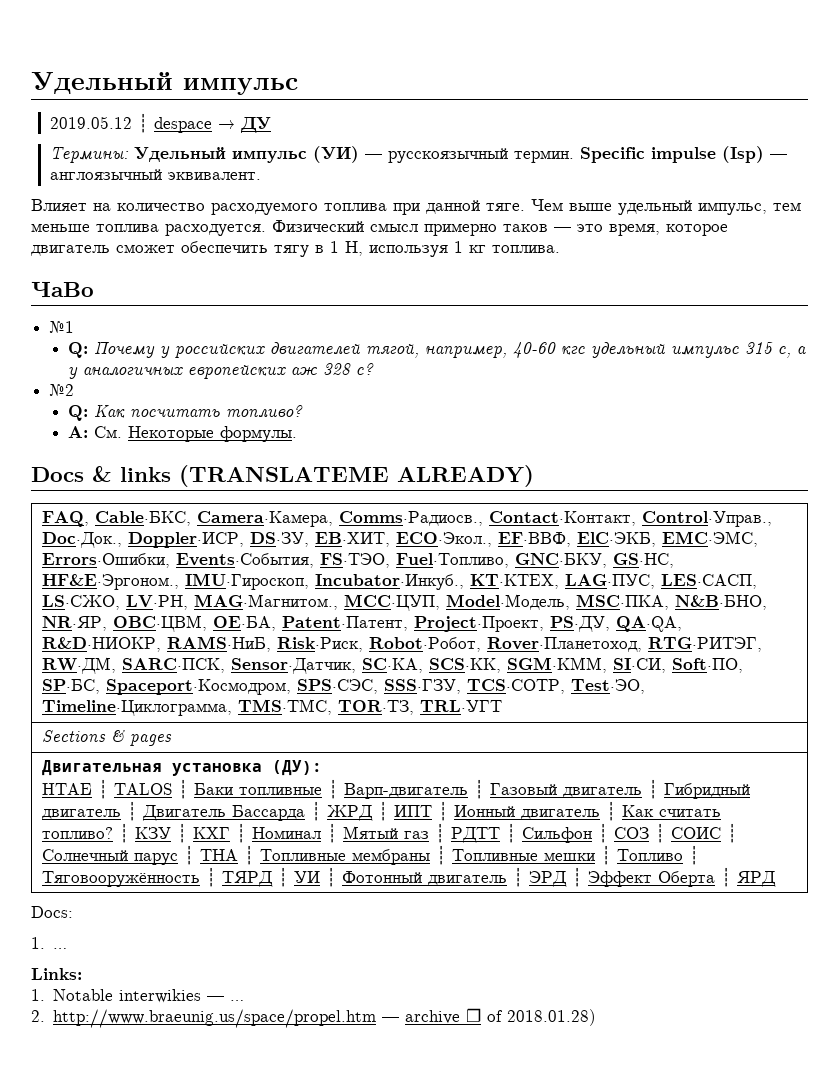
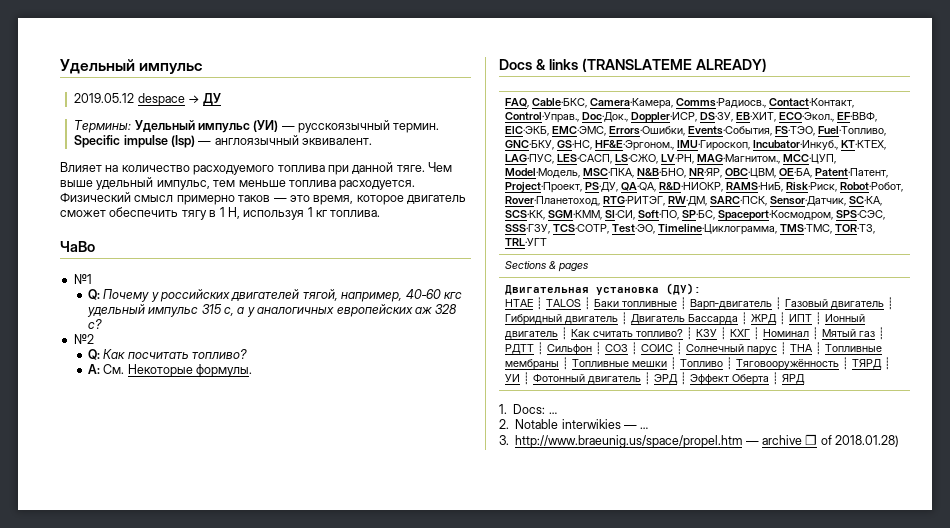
- 2019.05.12 ┊ despace → ДУ
+ 2019.05.12 despace → ДУ
- Docs:
- 1. …
- Links:
- 1. Notable interwikies — …
+ 1. Docs: …
+ 2. Notable interwikies — …
- 2. http://www.braeunig.us/space/propel.htm — archive ❐ of 2018.01.28)
+ 3. http://www.braeunig.us/space/propel.htm — archive ❐ of 2018.01.28)

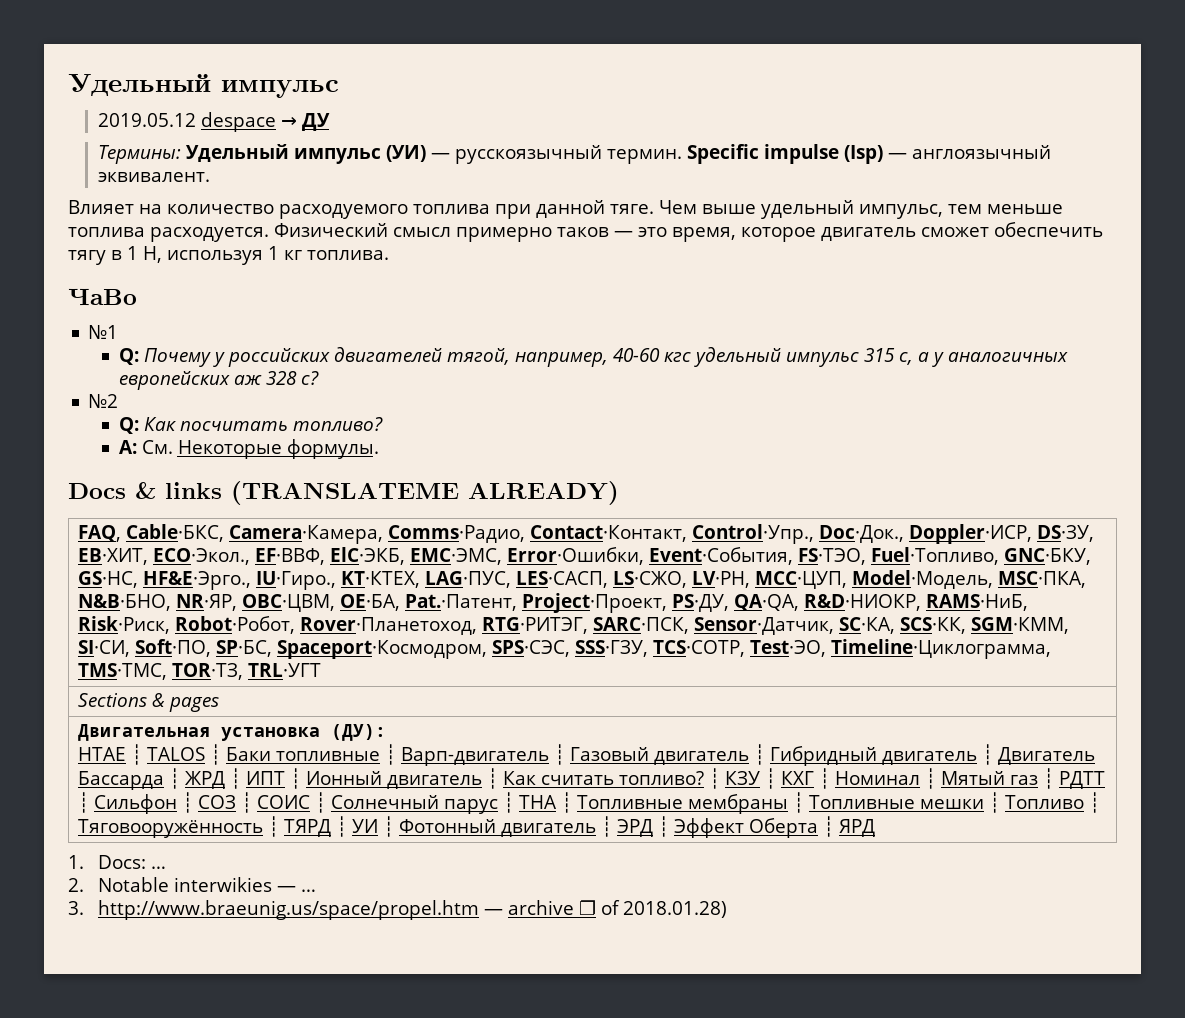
- FAQ, Cable·БКС, Camera·Камера, Comms·Радиосв., Contact·Контакт, Control·Управ., Doc·Док., Doppler·ИСР, DS·ЗУ, EB·ХИТ, ECO·Экол., EF·ВВФ, ElC·ЭКБ, EMC·ЭМС, Errors·Ошибки, Events·События, FS·ТЭО, Fuel·Топливо, GNC·БКУ, GS·НС, HF&E·Эргоном., IMU·Гироскоп, Incubator·Инкуб., KT·КТЕХ, LAG·ПУC, LES·САСП, LS·СЖО, LV·РН, MAG·Магнитом., MCC·ЦУП, Model·Модель, MSC·ПКА, N&B·БНО, NR·ЯР, OBC·ЦВМ, OE·БА, Patent·Патент, Project·Проект, PS·ДУ, QA·QA, R&D·НИОКР, RAMS·НиБ, Risk·Риск, Robot·Робот, Rover·Планетоход, RTG·РИТЭГ, RW·ДМ, SARC·ПСК, Sensor·Датчик, SC·КА, SCS·КК, SGM·КММ, SI·СИ, Soft·ПО, SP·БС, Spaceport·Космодром, SPS·СЭС, SSS·ГЗУ, TCS·СОТР, Test·ЭО, Timeline·Циклограмма, TMS·ТМС, TOR·ТЗ, TRL·УГТ
+ FAQ, Cable·БКС, Camera·Камера, Comms·Радио, Contact·Контакт, Control·Упр., Doc·Док., Doppler·ИСР, DS·ЗУ, EB·ХИТ, ECO·Экол., EF·ВВФ, ElC·ЭКБ, EMC·ЭМС, Error·Ошибки, Event·События, FS·ТЭО, Fuel·Топливо, GNC·БКУ, GS·НС, HF&E·Эрго., IU·Гиро., KT·КТЕХ, LAG·ПУC, LES·САСП, LS·СЖО, LV·РН, MCC·ЦУП, Model·Модель, MSC·ПКА, N&B·БНО, NR·ЯР, OBC·ЦВМ, OE·БА, Pat.·Патент, Project·Проект, PS·ДУ, QA·QA, R&D·НИОКР, RAMS·НиБ, Risk·Риск, Robot·Робот, Rover·Планетоход, RTG·РИТЭГ, SARC·ПСК, Sensor·Датчик, SC·КА, SCS·КК, SGM·КММ, SI·СИ, Soft·ПО, SP·БС, Spaceport·Космодром, SPS·СЭС, SSS·ГЗУ, TCS·СОТР, Test·ЭО, Timeline·Циклограмма, TMS·ТМС, TOR·ТЗ, TRL·УГТ

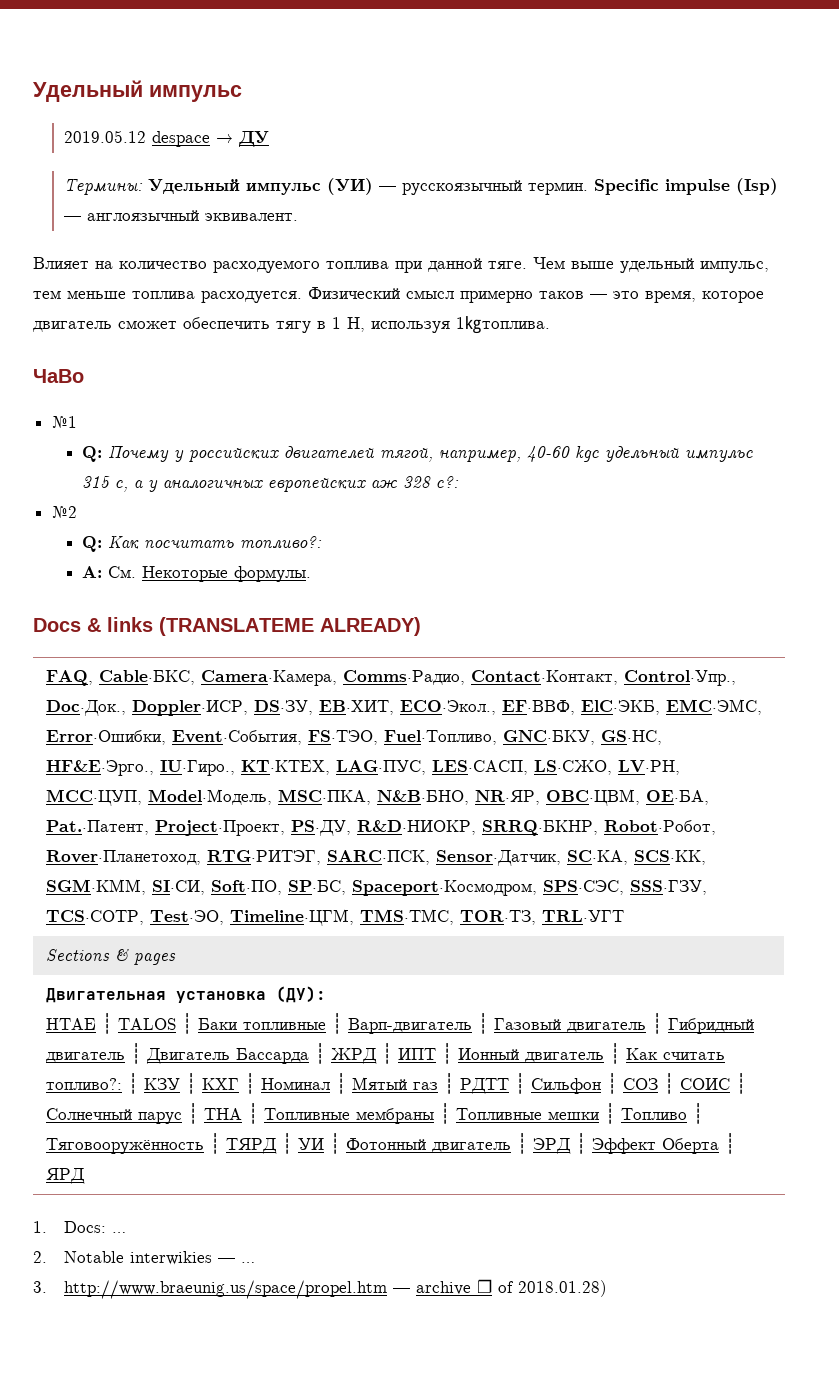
- Физический смысл примерно таков — это время, которое двигатель сможет обеспечить тягу в 1 Н, используя 1 кг топлива.
+ Физический смысл примерно таков — это время, которое двигатель сможет обеспечить тягу в 1 Н, используя 1㎏топлива.
- Q: Почему у российских двигателей тягой, например, 40‑60 кгс удельный импульс 315 с, а у аналогичных европейских аж 328 с?
+ Q: Почему у российских двигателей тягой, например, 40‑60 kgс удельный импульс 315 с, а у аналогичных европейских аж 328 с?:
- Q: Как посчитать топливо?
+ Q: Как посчитать топливо?:
- FAQ, Cable·БКС, Camera·Камера, Comms·Радио, Contact·Контакт, Control·Упр., Doc·Док., Doppler·ИСР, DS·ЗУ, EB·ХИТ, ECO·Экол., EF·ВВФ, ElC·ЭКБ, EMC·ЭМС, Error·Ошибки, Event·События, FS·ТЭО, Fuel·Топливо, GNC·БКУ, GS·НС, HF&E·Эрго., IU·Гиро., KT·КТЕХ, LAG·ПУC, LES·САСП, LS·СЖО, LV·РН, MCC·ЦУП, Model·Модель, MSC·ПКА, N&B·БНО, NR·ЯР, OBC·ЦВМ, OE·БА, Pat.·Патент, Project·Проект, PS·ДУ, QA·QA, R&D·НИОКР, RAMS·НиБ, Risk·Риск, Robot·Робот, Rover·Планетоход, RTG·РИТЭГ, SARC·ПСК, Sensor·Датчик, SC·КА, SCS·КК, SGM·КММ, SI·СИ, Soft·ПО, SP·БС, Spaceport·Космодром, SPS·СЭС, SSS·ГЗУ, TCS·СОТР, Test·ЭО, Timeline·Циклограмма, TMS·ТМС, TOR·ТЗ, TRL·УГТ
+ FAQ, Cable·БКС, Camera·Камера, Comms·Радио, Contact·Контакт, Control·Упр., Doc·Док., Doppler·ИСР, DS·ЗУ, EB·ХИТ, ECO·Экол., EF·ВВФ, ElC·ЭКБ, EMC·ЭМС, Error·Ошибки, Event·События, FS·ТЭО, Fuel·Топливо, GNC·БКУ, GS·НС, HF&E·Эрго., IU·Гиро., KT·КТЕХ, LAG·ПУC, LES·САСП, LS·СЖО, LV·РН, MCC·ЦУП, Model·Модель, MSC·ПКА, N&B·БНО, NR·ЯР, OBC·ЦВМ, OE·БА, Pat.·Патент, Project·Проект, PS·ДУ, R&D·НИОКР, SRRQ·БКНР, Robot·Робот, Rover·Планетоход, RTG·РИТЭГ, SARC·ПСК, Sensor·Датчик, SC·КА, SCS·КК, SGM·КММ, SI·СИ, Soft·ПО, SP·БС, Spaceport·Космодром, SPS·СЭС, SSS·ГЗУ, TCS·СОТР, Test·ЭО, Timeline·ЦГМ, TMS·ТМС, TOR·ТЗ, TRL·УГТ
- HTAE ┊ TALOS ┊ Баки топливные ┊ Варп‑двигатель ┊ Газовый двигатель ┊ Гибридный двигатель ┊ Двигатель Бассарда ┊ ЖРД ┊ ИПТ ┊ Ионный двигатель ┊ Как считать топливо?
+ HTAE ┊ TALOS ┊ Баки топливные ┊ Варп‑двигатель ┊ Газовый двигатель ┊ Гибридный двигатель ┊ Двигатель Бассарда ┊ ЖРД ┊ ИПТ ┊ Ионный двигатель ┊ Как считать топливо?:

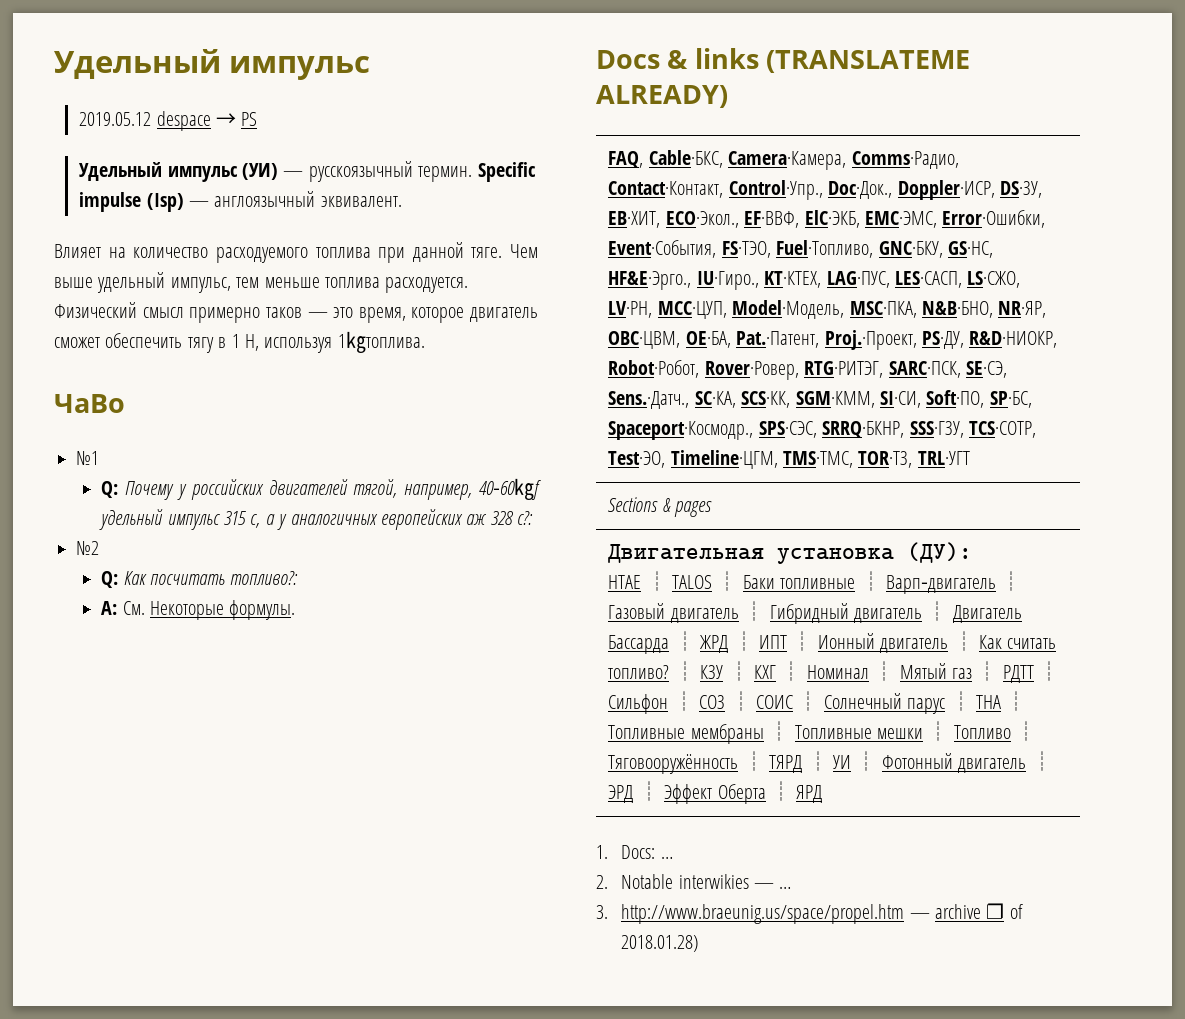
- 2019.05.12 despace → ДУ
- Термины: Удельный импульс (УИ) — русскоязычный термин.
+ 2019.05.12 despace → PS
+ Удельный импульс (УИ) — русскоязычный термин.
- Q: Почему у российских двигателей тягой, например, 40‑60 kgс удельный импульс 315 с, а у аналогичных европейских аж 328 с?:
+ Q: Почему у российских двигателей тягой, например, 40‑60㎏f удельный импульс 315 с, а у аналогичных европейских аж 328 с?:
- FAQ, Cable·БКС, Camera·Камера, Comms·Радио, Contact·Контакт, Control·Упр., Doc·Док., Doppler·ИСР, DS·ЗУ, EB·ХИТ, ECO·Экол., EF·ВВФ, ElC·ЭКБ, EMC·ЭМС, Error·Ошибки, Event·События, FS·ТЭО, Fuel·Топливо, GNC·БКУ, GS·НС, HF&E·Эрго., IU·Гиро., KT·КТЕХ, LAG·ПУC, LES·САСП, LS·СЖО, LV·РН, MCC·ЦУП, Model·Модель, MSC·ПКА, N&B·БНО, NR·ЯР, OBC·ЦВМ, OE·БА, Pat.·Патент, Project·Проект, PS·ДУ, R&D·НИОКР, SRRQ·БКНР, Robot·Робот, Rover·Планетоход, RTG·РИТЭГ, SARC·ПСК, Sensor·Датчик, SC·КА, SCS·КК, SGM·КММ, SI·СИ, Soft·ПО, SP·БС, Spaceport·Космодром, SPS·СЭС, SSS·ГЗУ, TCS·СОТР, Test·ЭО, Timeline·ЦГМ, TMS·ТМС, TOR·ТЗ, TRL·УГТ
+ FAQ, Cable·БКС, Camera·Камера, Comms·Радио, Contact·Контакт, Control·Упр., Doc·Док., Doppler·ИСР, DS·ЗУ, EB·ХИТ, ECO·Экол., EF·ВВФ, ElC·ЭКБ, EMC·ЭМС, Error·Ошибки, Event·События, FS·ТЭО, Fuel·Топливо, GNC·БКУ, GS·НС, HF&E·Эрго., IU·Гиро., KT·КТЕХ, LAG·ПУC, LES·САСП, LS·СЖО, LV·РН, MCC·ЦУП, Model·Модель, MSC·ПКА, N&B·БНО, NR·ЯР, OBC·ЦВМ, OE·БА, Pat.·Патент, Proj.·Проект, PS·ДУ, R&D·НИОКР, Robot·Робот, Rover·Ровер, RTG·РИТЭГ, SARC·ПСК, SE·СЭ, Sens.·Датч., SC·КА, SCS·КК, SGM·КММ, SI·СИ, Soft·ПО, SP·БС, Spaceport·Космодр., SPS·СЭС, SRRQ·БКНР, SSS·ГЗУ, TCS·СОТР, Test·ЭО, Timeline·ЦГМ, TMS·ТМС, TOR·ТЗ, TRL·УГТ
- HTAE ┊ TALOS ┊ Баки топливные ┊ Варп‑двигатель ┊ Газовый двигатель ┊ Гибридный двигатель ┊ Двигатель Бассарда ┊ ЖРД ┊ ИПТ ┊ Ионный двигатель ┊ Как считать топливо?:
+ HTAE ┊ TALOS ┊ Баки топливные ┊ Варп‑двигатель ┊ Газовый двигатель ┊ Гибридный двигатель ┊ Двигатель Бассарда ┊ ЖРД ┊ ИПТ ┊ Ионный двигатель ┊ Как считать топливо?

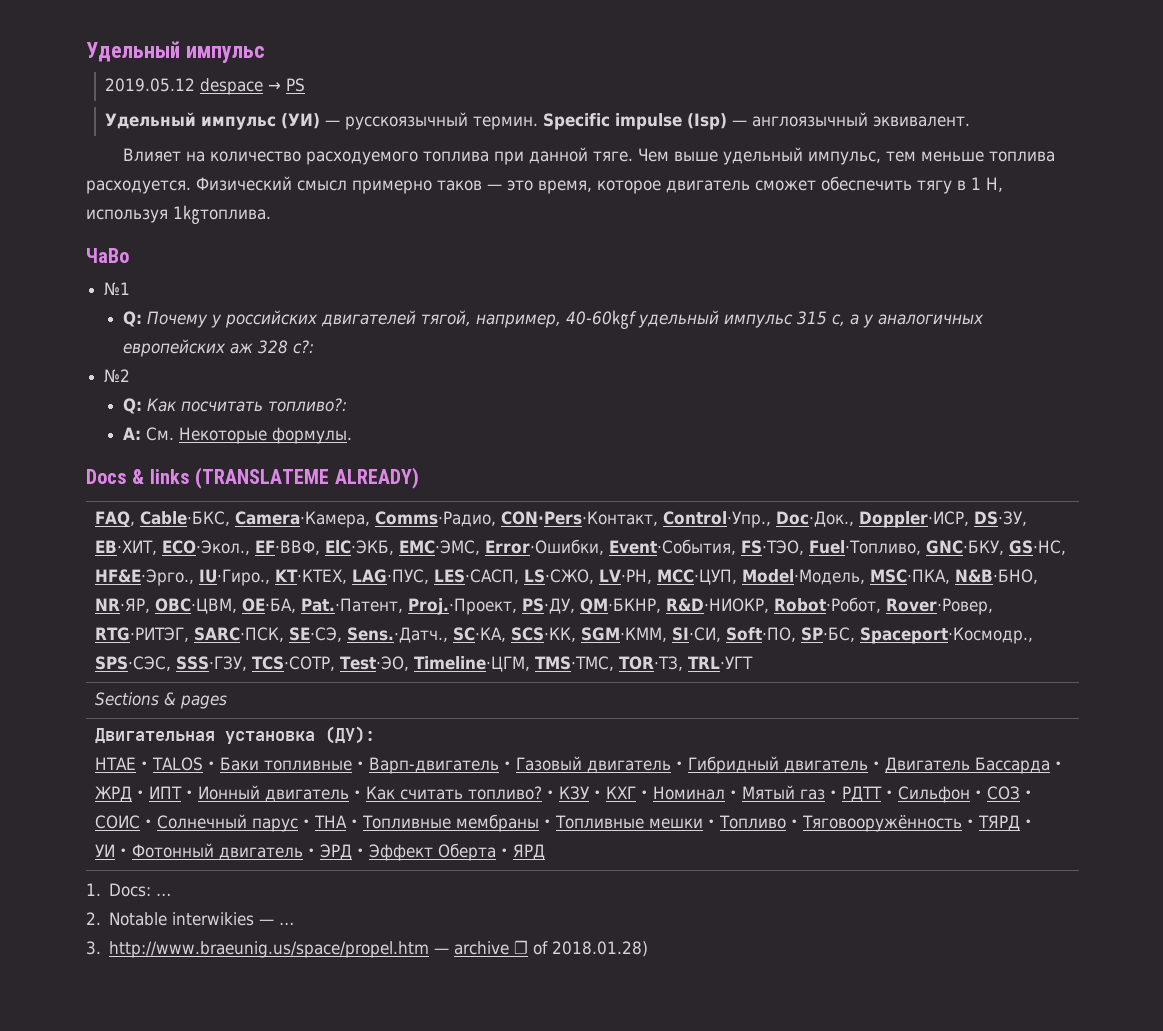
- FAQ, Cable·БКС, Camera·Камера, Comms·Радио, Contact·Контакт, Control·Упр., Doc·Док., Doppler·ИСР, DS·ЗУ, EB·ХИТ, ECO·Экол., EF·ВВФ, ElC·ЭКБ, EMC·ЭМС, Error·Ошибки, Event·События, FS·ТЭО, Fuel·Топливо, GNC·БКУ, GS·НС, HF&E·Эрго., IU·Гиро., KT·КТЕХ, LAG·ПУC, LES·САСП, LS·СЖО, LV·РН, MCC·ЦУП, Model·Модель, MSC·ПКА, N&B·БНО, NR·ЯР, OBC·ЦВМ, OE·БА, Pat.·Патент, Proj.·Проект, PS·ДУ, R&D·НИОКР, Robot·Робот, Rover·Ровер, RTG·РИТЭГ, SARC·ПСК, SE·СЭ, Sens.·Датч., SC·КА, SCS·КК, SGM·КММ, SI·СИ, Soft·ПО, SP·БС, Spaceport·Космодр., SPS·СЭС, SRRQ·БКНР, SSS·ГЗУ, TCS·СОТР, Test·ЭО, Timeline·ЦГМ, TMS·ТМС, TOR·ТЗ, TRL·УГТ
+ FAQ, Cable·БКС, Camera·Камера, Comms·Радио, CON·Pers·Контакт, Control·Упр., Doc·Док., Doppler·ИСР, DS·ЗУ, EB·ХИТ, ECO·Экол., EF·ВВФ, ElC·ЭКБ, EMC·ЭМС, Error·Ошибки, Event·События, FS·ТЭО, Fuel·Топливо, GNC·БКУ, GS·НС, HF&E·Эрго., IU·Гиро., KT·КТЕХ, LAG·ПУC, LES·САСП, LS·СЖО, LV·РН, MCC·ЦУП, Model·Модель, MSC·ПКА, N&B·БНО, NR·ЯР, OBC·ЦВМ, OE·БА, Pat.·Патент, Proj.·Проект, PS·ДУ, QM·БКНР, R&D·НИОКР, Robot·Робот, Rover·Ровер, RTG·РИТЭГ, SARC·ПСК, SE·СЭ, Sens.·Датч., SC·КА, SCS·КК, SGM·КММ, SI·СИ, Soft·ПО, SP·БС, Spaceport·Космодр., SPS·СЭС, SSS·ГЗУ, TCS·СОТР, Test·ЭО, Timeline·ЦГМ, TMS·ТМС, TOR·ТЗ, TRL·УГТ
- HTAE ┊ TALOS ┊ Баки топливные ┊ Варп‑двигатель ┊ Газовый двигатель ┊ Гибридный двигатель ┊ Двигатель Бассарда ┊ ЖРД ┊ ИПТ ┊ Ионный двигатель ┊ Как считать топливо?
+ HTAE・TALOS・Баки топливные・Варп‑двигатель・Газовый двигатель・Гибридный двигатель・Двигатель Бассарда・ЖРД・ИПТ・Ионный двигатель・Как считать топливо?
- ┊ КЗУ ┊ КХГ ┊ Номинал ┊ Мятый газ ┊ РДТТ ┊ Сильфон ┊ СОЗ ┊ СОИС ┊ Солнечный парус ┊ ТНА ┊ Топливные мембраны ┊ Топливные мешки ┊ Топливо ┊ Тяговооружённость ┊ ТЯРД ┊ УИ ┊ Фотонный двигатель ┊ ЭРД ┊ Эффект Оберта ┊ ЯРД
+ ・КЗУ・КХГ・Номинал・Мятый газ・РДТТ・Сильфон・СОЗ・СОИС・Солнечный парус・ТНА・Топливные мембраны・Топливные мешки・Топливо・Тяговооружённость・ТЯРД・УИ・Фотонный двигатель・ЭРД・Эффект Оберта・ЯРД

